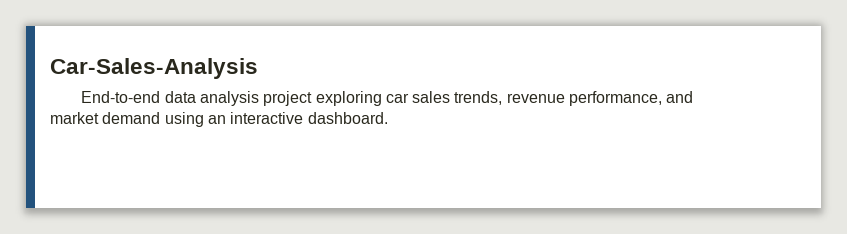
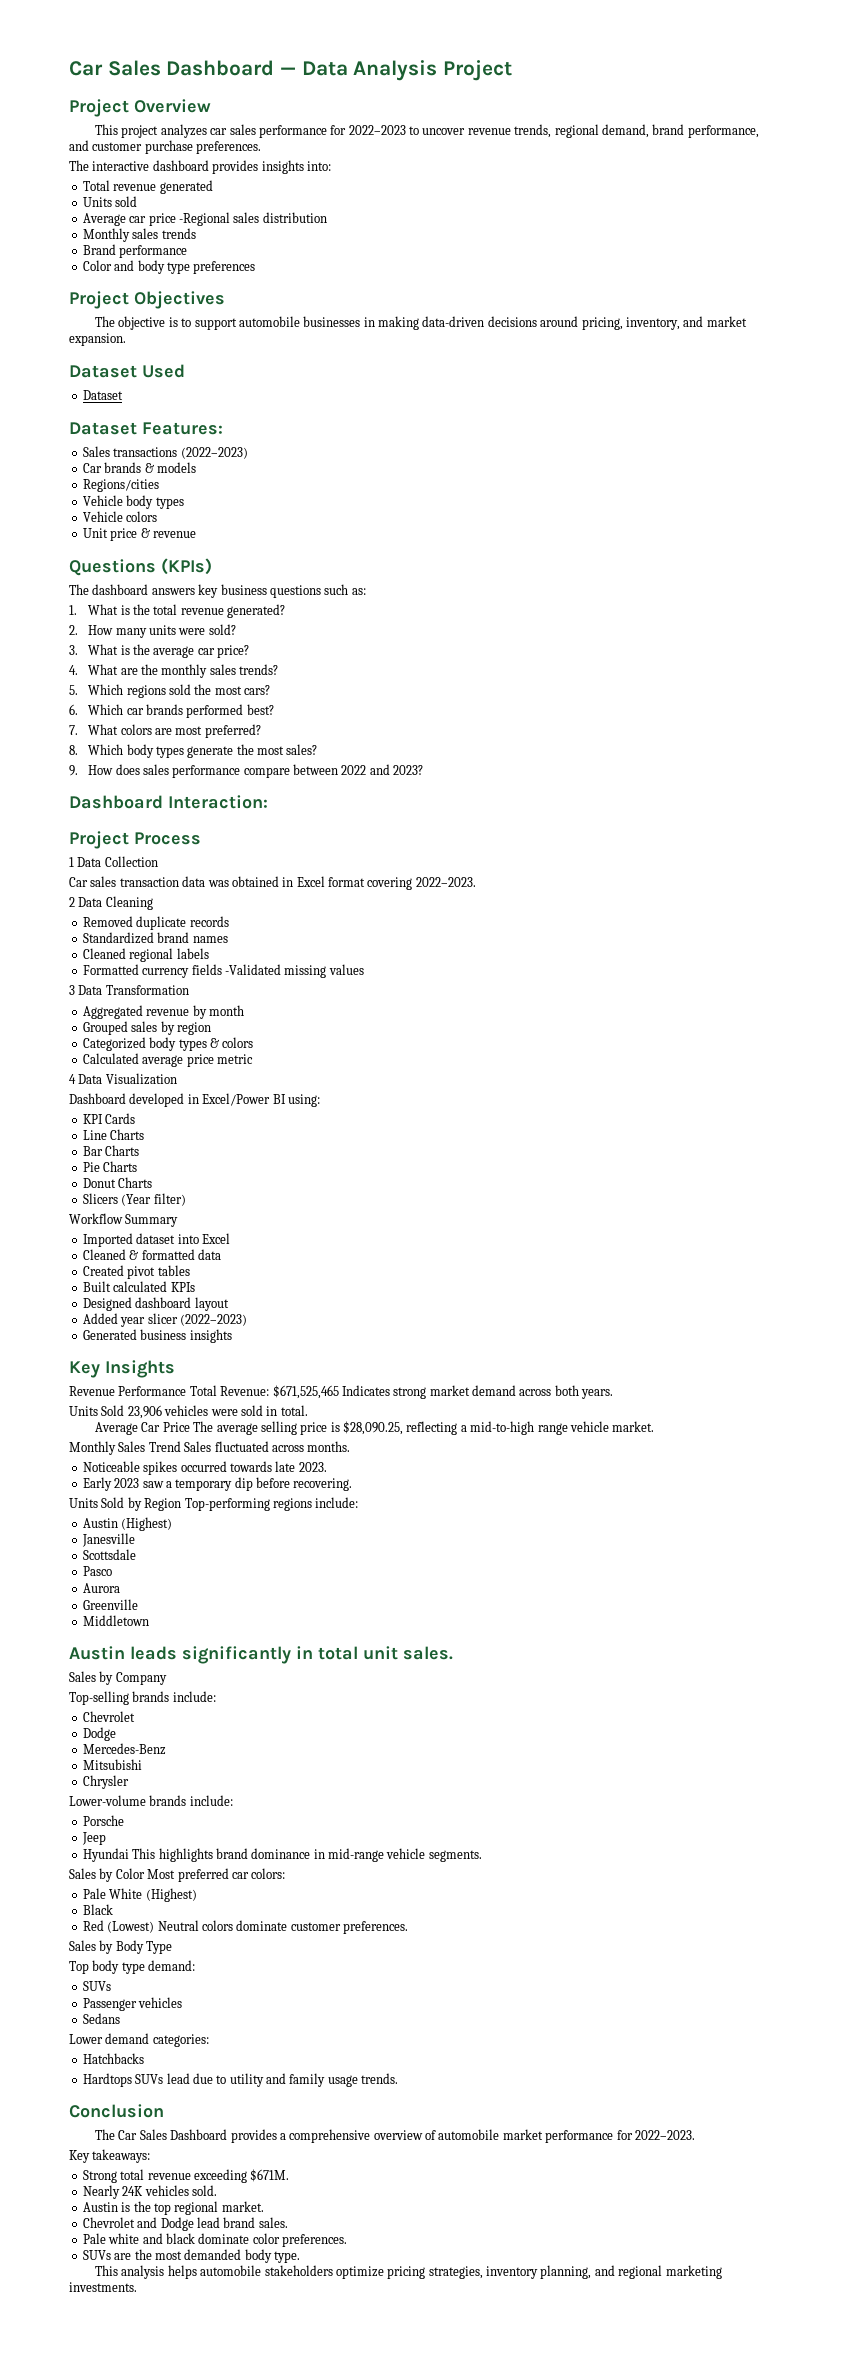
- Car-Sales-Analysis
- End-to-end data analysis project exploring car sales trends, revenue performance, and market demand using an interactive dashboard.
+ Car Sales Dashboard — Data Analysis Project
+ Project Overview
+ This project analyzes car sales performance for 2022–2023 to uncover revenue trends, regional demand, brand performance, and customer purchase preferences.
+ The interactive dashboard provides insights into:
+ Total revenue generated
+ Units sold
+ Average car price -Regional sales distribution
+ Monthly sales trends
+ Brand performance
+ Color and body type preferences
+ Project Objectives
+ The objective is to support automobile businesses in making data-driven decisions around pricing, inventory, and market expansion.
+ Dataset Used
+ Dataset
+ Dataset Features:
+ Sales transactions (2022–2023)
+ Car brands & models
+ Regions/cities
+ Vehicle body types
+ Vehicle colors
+ Unit price & revenue
+ Questions (KPIs)
+ The dashboard answers key business questions such as:
+ 1. What is the total revenue generated?
+ 2. How many units were sold?
+ 3. What is the average car price?
+ 4. What are the monthly sales trends?
+ 5. Which regions sold the most cars?
+ 6. Which car brands performed best?
+ 7. What colors are most preferred?
+ 8. Which body types generate the most sales?
+ 9. How does sales performance compare between 2022 and 2023?
+ Dashboard Interaction:
+ Project Process
+ 1 Data Collection
+ Car sales transaction data was obtained in Excel format covering 2022–2023.
+ 2 Data Cleaning
+ Removed duplicate records
+ Standardized brand names
+ Cleaned regional labels
+ Formatted currency fields -Validated missing values
+ 3 Data Transformation
+ Aggregated revenue by month
+ Grouped sales by region
+ Categorized body types & colors
+ Calculated average price metric
+ 4 Data Visualization
+ Dashboard developed in Excel/Power BI using:
+ KPI Cards
+ Line Charts
+ Bar Charts
+ Pie Charts
+ Donut Charts
+ Slicers (Year filter)
+ Workflow Summary
+ Imported dataset into Excel
+ Cleaned & formatted data
+ Created pivot tables
+ Built calculated KPIs
+ Designed dashboard layout
+ Added year slicer (2022–2023)
+ Generated business insights
+ Key Insights
+ Revenue Performance Total Revenue: $671,525,465 Indicates strong market demand across both years.
+ Units Sold 23,906 vehicles were sold in total.
+ Average Car Price The average selling price is $28,090.25, reflecting a mid-to-high range vehicle market.
+ Monthly Sales Trend Sales fluctuated across months.
+ Noticeable spikes occurred towards late 2023.
+ Early 2023 saw a temporary dip before recovering.
+ Units Sold by Region Top-performing regions include:
+ Austin (Highest)
+ Janesville
+ Scottsdale
+ Pasco
+ Aurora
+ Greenville
+ Middletown
+ Austin leads significantly in total unit sales.
+ Sales by Company
+ Top-selling brands include:
+ Chevrolet
+ Dodge
+ Mercedes-Benz
+ Mitsubishi
+ Chrysler
+ Lower-volume brands include:
+ Porsche
+ Jeep
+ Hyundai This highlights brand dominance in mid-range vehicle segments.
+ Sales by Color Most preferred car colors:
+ Pale White (Highest)
+ Black
+ Red (Lowest) Neutral colors dominate customer preferences.
+ Sales by Body Type
+ Top body type demand:
+ SUVs
+ Passenger vehicles
+ Sedans
+ Lower demand categories:
+ Hatchbacks
+ Hardtops SUVs lead due to utility and family usage trends.
+ Conclusion
+ The Car Sales Dashboard provides a comprehensive overview of automobile market performance for 2022–2023.
+ Key takeaways:
+ Strong total revenue exceeding $671M.
+ Nearly 24K vehicles sold.
+ Austin is the top regional market.
+ Chevrolet and Dodge lead brand sales.
+ Pale white and black dominate color preferences.
+ SUVs are the most demanded body type.
+ This analysis helps automobile stakeholders optimize pricing strategies, inventory planning, and regional marketing investments.

